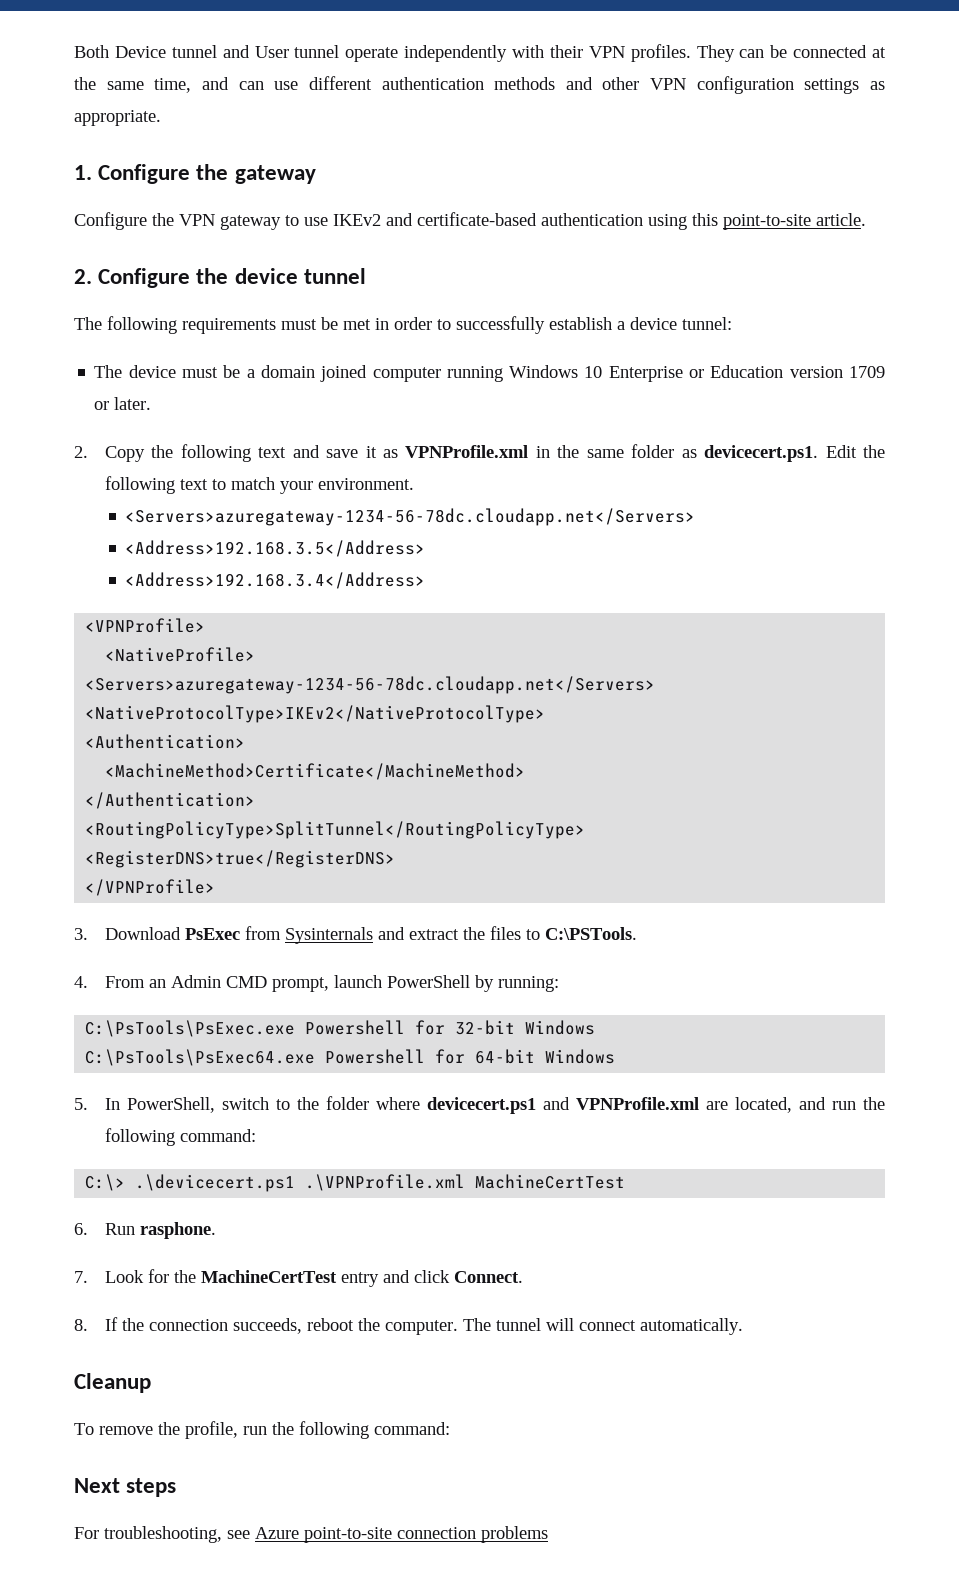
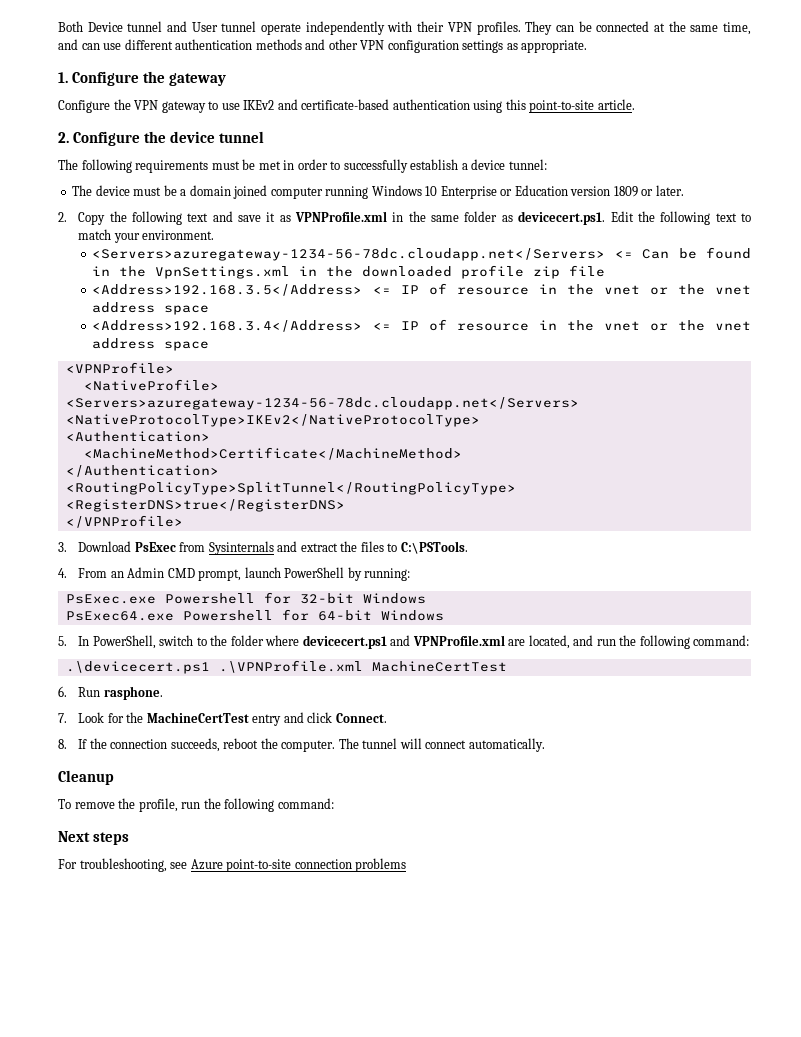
- The device must be a domain joined computer running Windows 10 Enterprise or Education version 1709 or later.
+ The device must be a domain joined computer running Windows 10 Enterprise or Education version 1809 or later.
  2. Copy the following text and save it as VPNProfile.xml in the same folder as devicecert.ps1. Edit the following text to match your environment.
- <Servers>azuregateway-1234-56-78dc.cloudapp.net</Servers>
- <Address>192.168.3.5</Address>
- <Address>192.168.3.4</Address>
+ <Servers>azuregateway-1234-56-78dc.cloudapp.net</Servers> <= Can be found in the VpnSettings.xml in the downloaded profile zip file
+ <Address>192.168.3.5</Address> <= IP of resource in the vnet or the vnet address space
+ <Address>192.168.3.4</Address> <= IP of resource in the vnet or the vnet address space
- C:\PsTools\PsExec.exe Powershell for 32-bit Windows
+ PsExec.exe Powershell for 32-bit Windows
- C:\PsTools\PsExec64.exe Powershell for 64-bit Windows
+ PsExec64.exe Powershell for 64-bit Windows
- C:\> .\devicecert.ps1 .\VPNProfile.xml MachineCertTest
+ .\devicecert.ps1 .\VPNProfile.xml MachineCertTest

